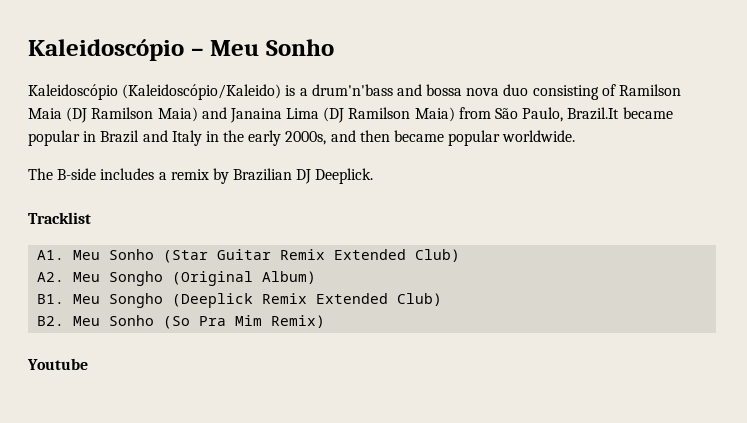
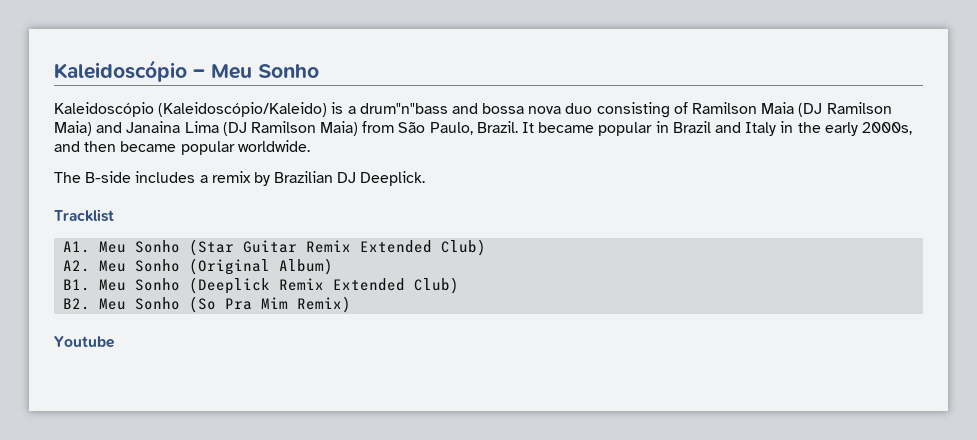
- Kaleidoscópio (Kaleidoscópio/Kaleido) is a drum'n'bass and bossa nova duo consisting of Ramilson Maia (DJ Ramilson Maia) and Janaina Lima (DJ Ramilson Maia) from São Paulo, Brazil.It became popular in Brazil and Italy in the early 2000s, and then became popular worldwide.
+ Kaleidoscópio (Kaleidoscópio/Kaleido) is a drum"n"bass and bossa nova duo consisting of Ramilson Maia (DJ Ramilson Maia) and Janaina Lima (DJ Ramilson Maia) from São Paulo, Brazil. It became popular in Brazil and Italy in the early 2000s, and then became popular worldwide.
- A2. Meu Songho (Original Album)
+ A2. Meu Sonho (Original Album)
- B1. Meu Songho (Deeplick Remix Extended Club)
+ B1. Meu Sonho (Deeplick Remix Extended Club)

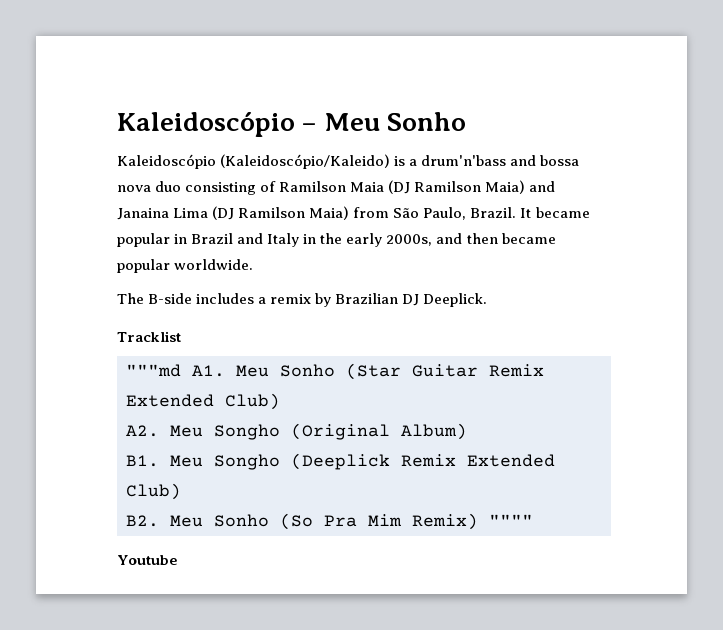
- Kaleidoscópio (Kaleidoscópio/Kaleido) is a drum"n"bass and bossa nova duo consisting of Ramilson Maia (DJ Ramilson Maia) and Janaina Lima (DJ Ramilson Maia) from São Paulo, Brazil.
+ Kaleidoscópio (Kaleidoscópio/Kaleido) is a drum'n'bass and bossa nova duo consisting of Ramilson Maia (DJ Ramilson Maia) and Janaina Lima (DJ Ramilson Maia) from São Paulo, Brazil.
- A1. Meu Sonho (Star Guitar Remix Extended Club)
+ """md A1. Meu Sonho (Star Guitar Remix Extended Club)
- A2. Meu Sonho (Original Album)
+ A2. Meu Songho (Original Album)
- B1. Meu Sonho (Deeplick Remix Extended Club)
+ B1. Meu Songho (Deeplick Remix Extended Club)
- B2. Meu Sonho (So Pra Mim Remix)
+ B2. Meu Sonho (So Pra Mim Remix) """"

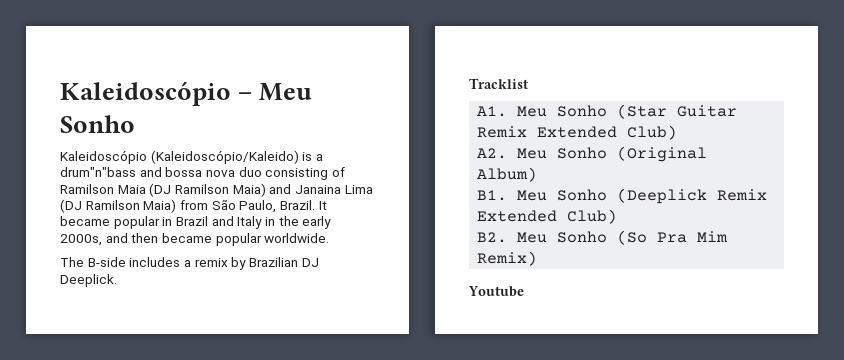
- Kaleidoscópio (Kaleidoscópio/Kaleido) is a drum'n'bass and bossa nova duo consisting of Ramilson Maia (DJ Ramilson Maia) and Janaina Lima (DJ Ramilson Maia) from São Paulo, Brazil.
+ Kaleidoscópio (Kaleidoscópio/Kaleido) is a drum"n"bass and bossa nova duo consisting of Ramilson Maia (DJ Ramilson Maia) and Janaina Lima (DJ Ramilson Maia) from São Paulo, Brazil.
- """md A1. Meu Sonho (Star Guitar Remix Extended Club)
+ A1. Meu Sonho (Star Guitar Remix Extended Club)
- A2. Meu Songho (Original Album)
+ A2. Meu Sonho (Original Album)
- B1. Meu Songho (Deeplick Remix Extended Club)
+ B1. Meu Sonho (Deeplick Remix Extended Club)
- B2. Meu Sonho (So Pra Mim Remix) """"
+ B2. Meu Sonho (So Pra Mim Remix)

